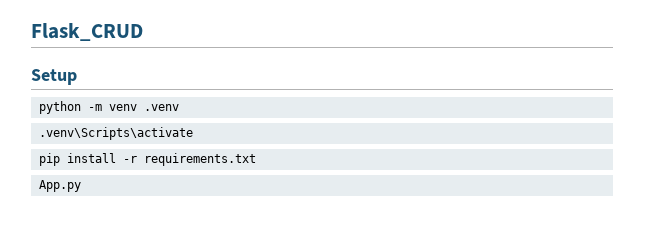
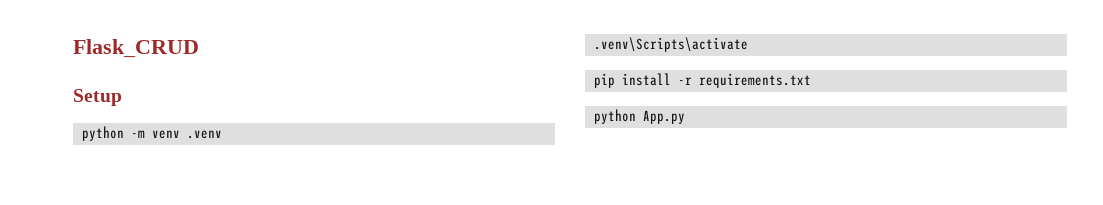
- App.py
+ python App.py

